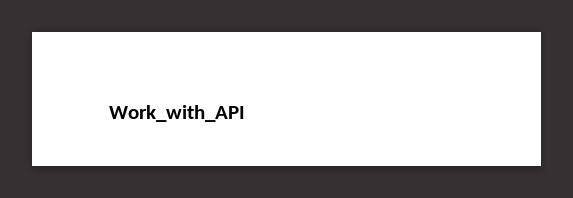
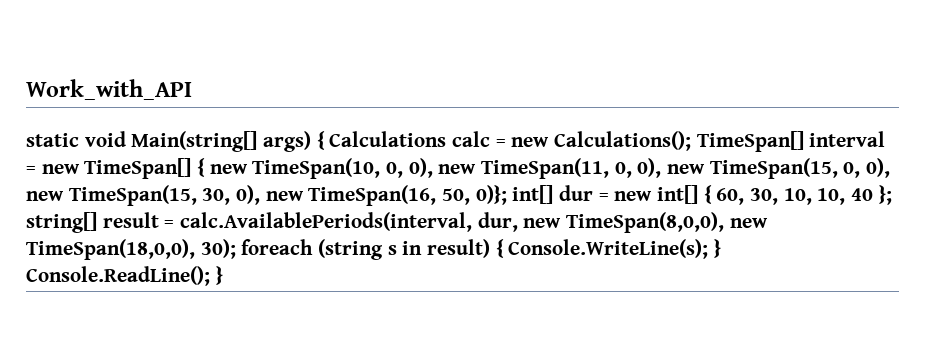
+ static void Main(string[] args) { Calculations calc = new Calculations(); TimeSpan[] interval = new TimeSpan[] { new TimeSpan(10, 0, 0), new TimeSpan(11, 0, 0), new TimeSpan(15, 0, 0), new TimeSpan(15, 30, 0), new TimeSpan(16, 50, 0)}; int[] dur = new int[] { 60, 30, 10, 10, 40 }; string[] result = calc.AvailablePeriods(interval, dur, new TimeSpan(8,0,0), new TimeSpan(18,0,0), 30); foreach (string s in result) { Console.WriteLine(s); } Console.ReadLine(); }

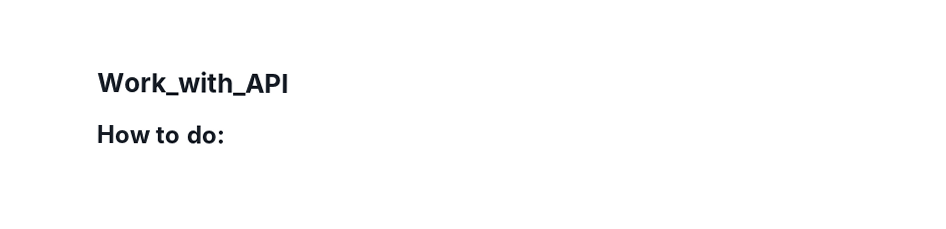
- static void Main(string[] args) { Calculations calc = new Calculations(); TimeSpan[] interval = new TimeSpan[] { new TimeSpan(10, 0, 0), new TimeSpan(11, 0, 0), new TimeSpan(15, 0, 0), new TimeSpan(15, 30, 0), new TimeSpan(16, 50, 0)}; int[] dur = new int[] { 60, 30, 10, 10, 40 }; string[] result = calc.AvailablePeriods(interval, dur, new TimeSpan(8,0,0), new TimeSpan(18,0,0), 30); foreach (string s in result) { Console.WriteLine(s); } Console.ReadLine(); }
+ How to do:

